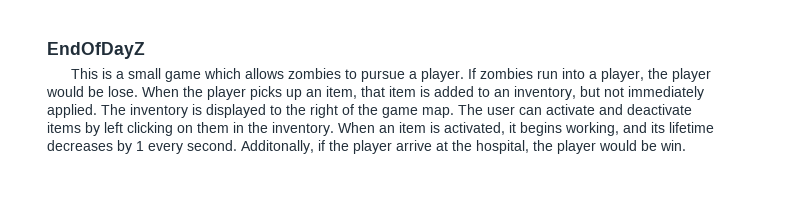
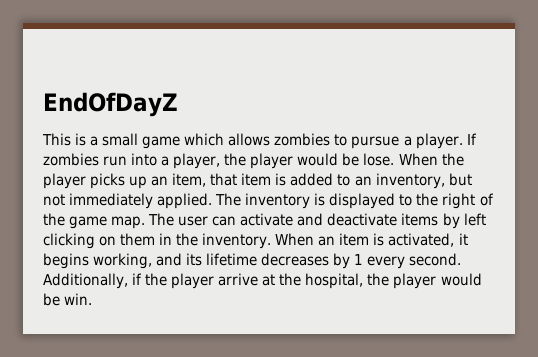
- Additonally, if the player arrive at the hospital, the player would be win.
+ Additionally, if the player arrive at the hospital, the player would be win.

